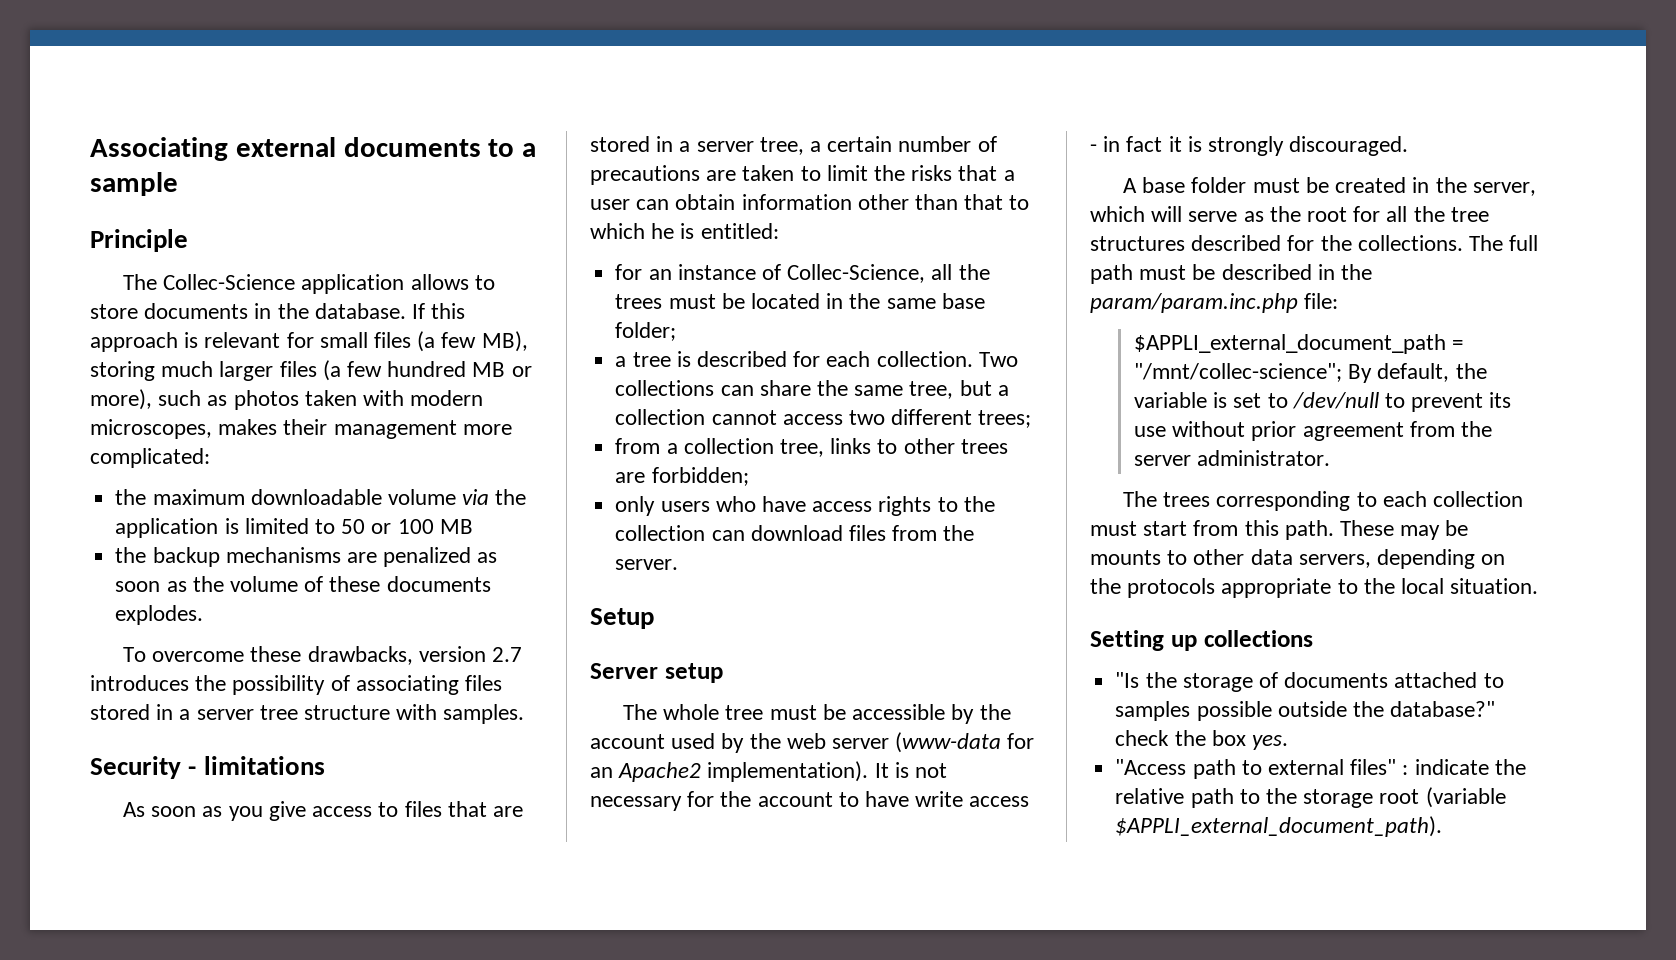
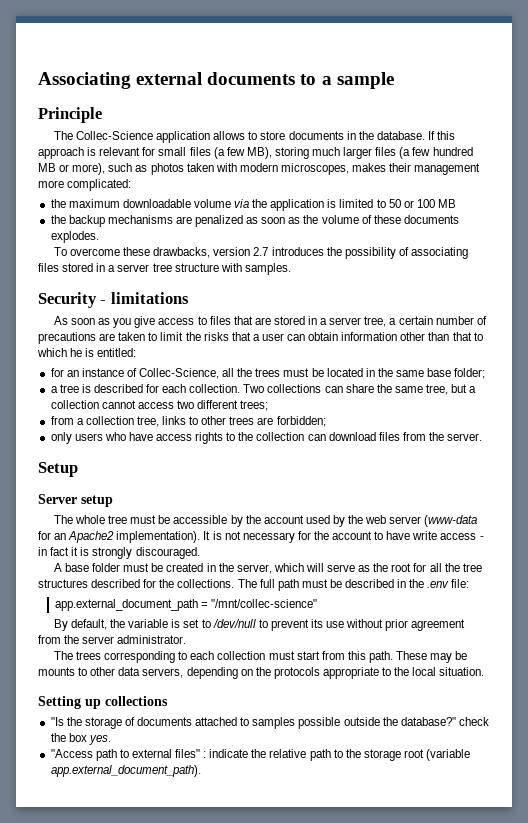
- The full path must be described in the param/param.inc.php file:
+ The full path must be described in the .env file:
- $APPLI_external_document_path = "/mnt/collec-science"; By default, the variable is set to /dev/null to prevent its use without prior agreement from the server administrator.
+ app.external_document_path = "/mnt/collec-science"
+ By default, the variable is set to /dev/null to prevent its use without prior agreement from the server administrator.
- "Access path to external files" : indicate the relative path to the storage root (variable $APPLI_external_document_path).
+ "Access path to external files" : indicate the relative path to the storage root (variable app.external_document_path).

